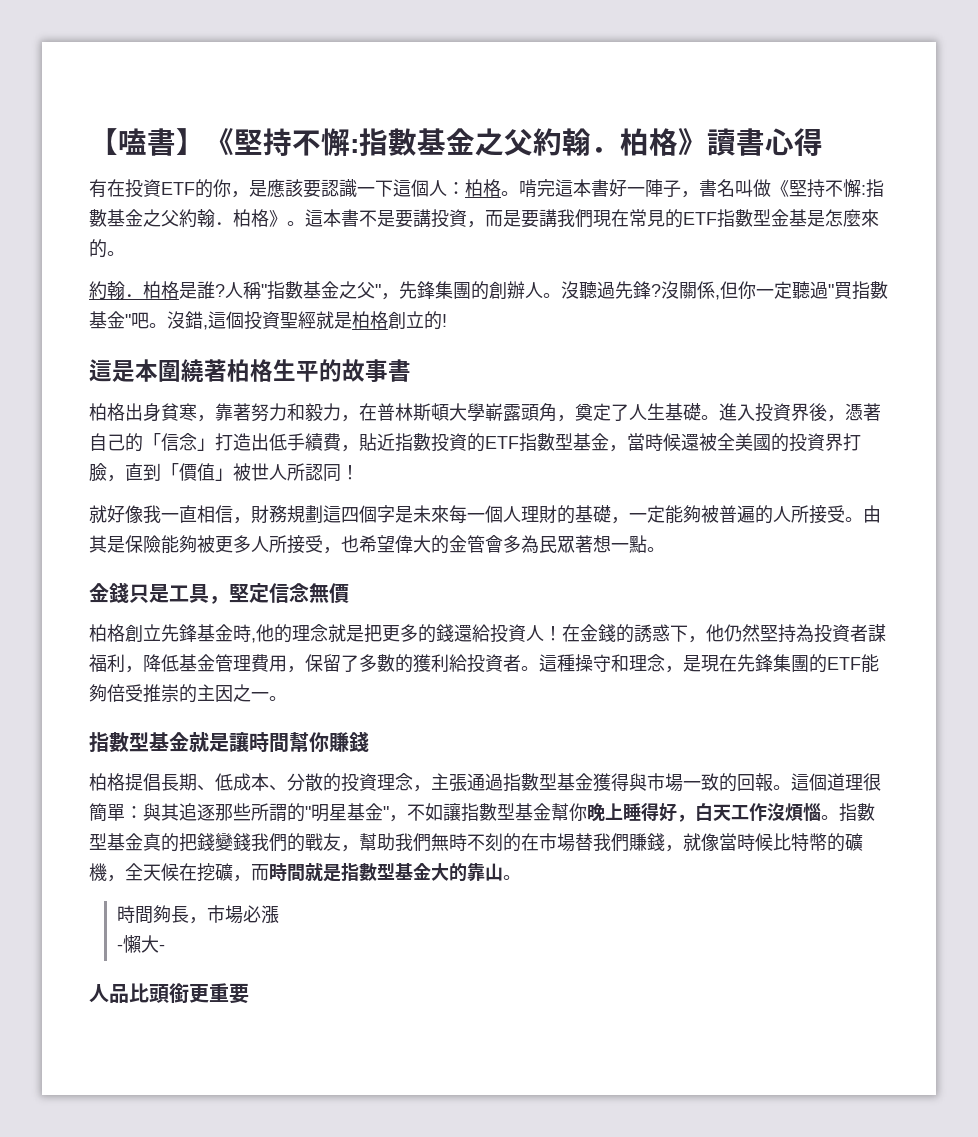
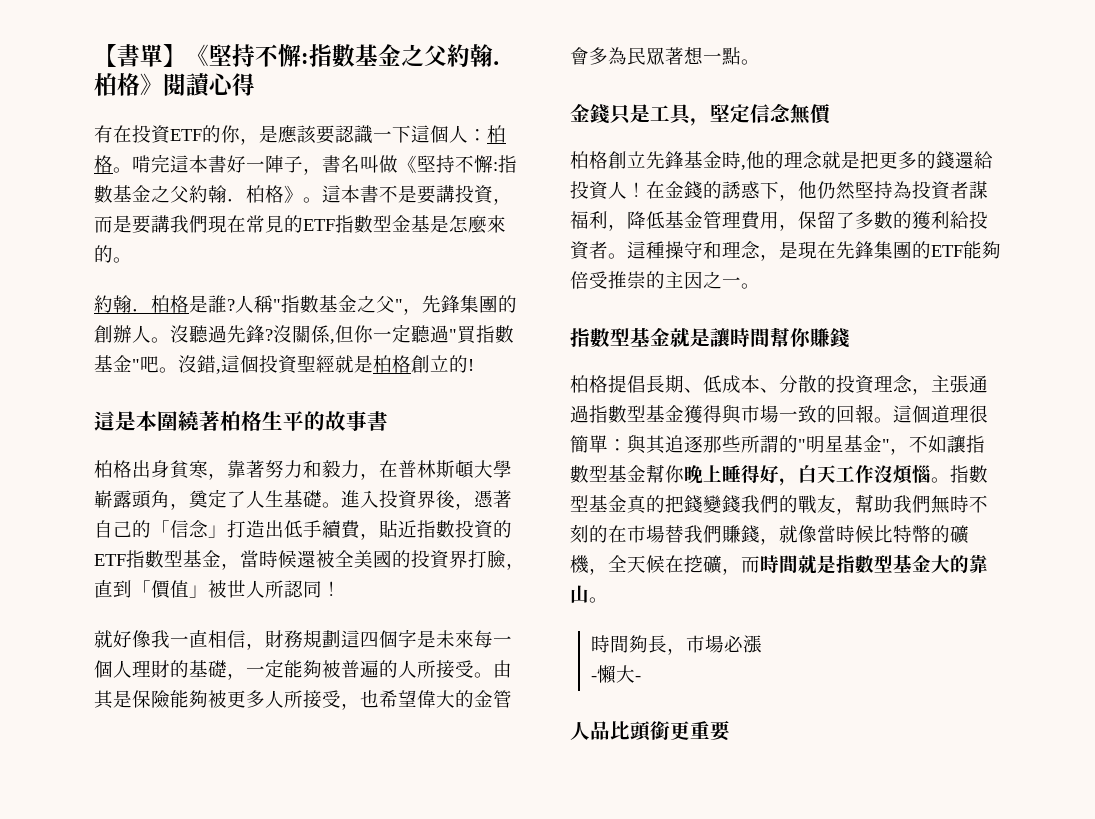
- 【嗑書】《堅持不懈:指數基金之父約翰．柏格》讀書心得
+ 【書單】《堅持不懈:指數基金之父約翰．柏格》閱讀心得

